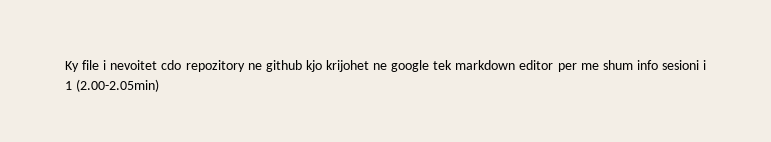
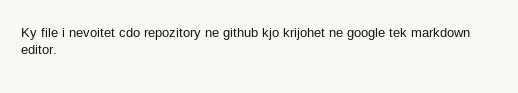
- Ky file i nevoitet cdo repozitory ne github kjo krijohet ne google tek markdown editor per me shum info sesioni i 1 (2.00-2.05min)
+ Ky file i nevoitet cdo repozitory ne github kjo krijohet ne google tek markdown editor.

